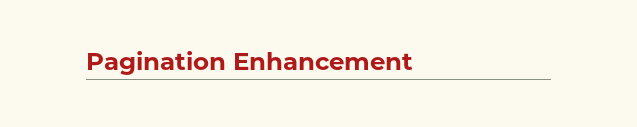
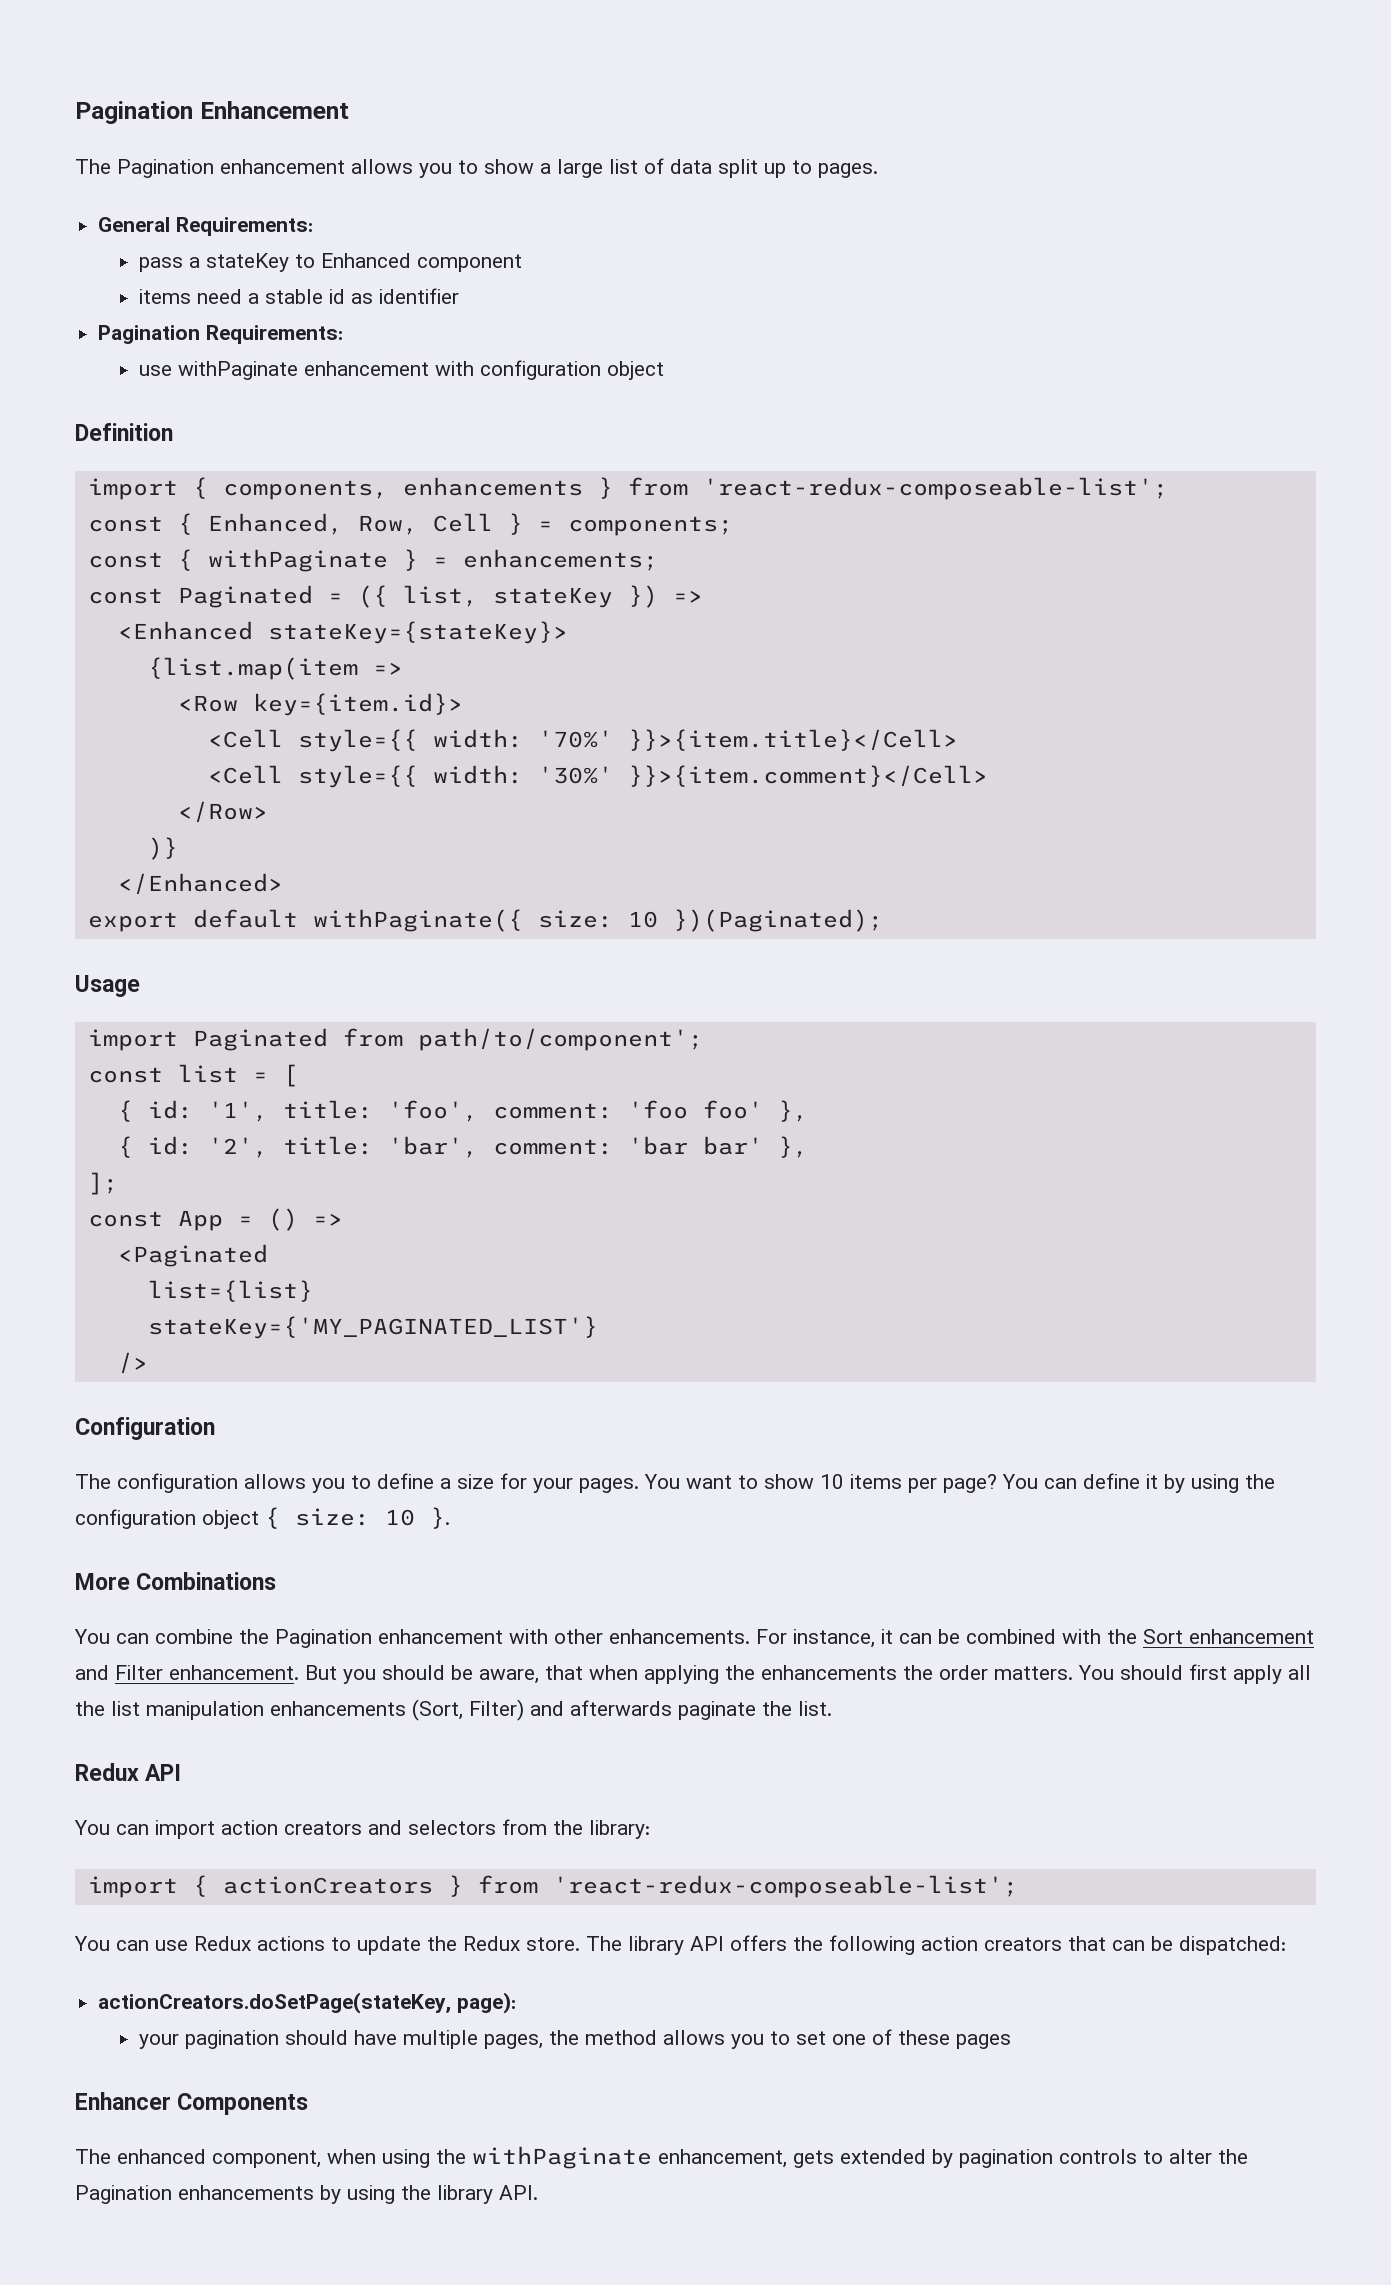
+ The Pagination enhancement allows you to show a large list of data split up to pages.
+ General Requirements:
+ pass a stateKey to Enhanced component
+ items need a stable id as identifier
+ Pagination Requirements:
+ use withPaginate enhancement with configuration object
+ Definition
+ import { components, enhancements } from 'react-redux-composeable-list';
+ const { Enhanced, Row, Cell } = components;
+ const { withPaginate } = enhancements;
+ const Paginated = ({ list, stateKey }) =>
+ <Enhanced stateKey={stateKey}>
+ {list.map(item =>
+ <Row key={item.id}>
+ <Cell style={{ width: '70%' }}>{item.title}</Cell>
+ <Cell style={{ width: '30%' }}>{item.comment}</Cell>
+ </Row>
+ )}
+ </Enhanced>
+ export default withPaginate({ size: 10 })(Paginated);
+ Usage
+ import Paginated from path/to/component';
+ const list = [
+ { id: '1', title: 'foo', comment: 'foo foo' },
+ { id: '2', title: 'bar', comment: 'bar bar' },
+ ];
+ const App = () =>
+ <Paginated
+ list={list}
+ stateKey={'MY_PAGINATED_LIST'}
+ />
+ Configuration
+ The configuration allows you to define a size for your pages. You want to show 10 items per page? You can define it by using the configuration object { size: 10 }.
+ More Combinations
+ You can combine the Pagination enhancement with other enhancements. For instance, it can be combined with the Sort enhancement and Filter enhancement. But you should be aware, that when applying the enhancements the order matters. You should first apply all the list manipulation enhancements (Sort, Filter) and afterwards paginate the list.
+ Redux API
+ You can import action creators and selectors from the library:
+ import { actionCreators } from 'react-redux-composeable-list';
+ You can use Redux actions to update the Redux store. The library API offers the following action creators that can be dispatched:
+ actionCreators.doSetPage(stateKey, page):
+ your pagination should have multiple pages, the method allows you to set one of these pages
+ Enhancer Components
+ The enhanced component, when using the withPaginate enhancement, gets extended by pagination controls to alter the Pagination enhancements by using the library API.

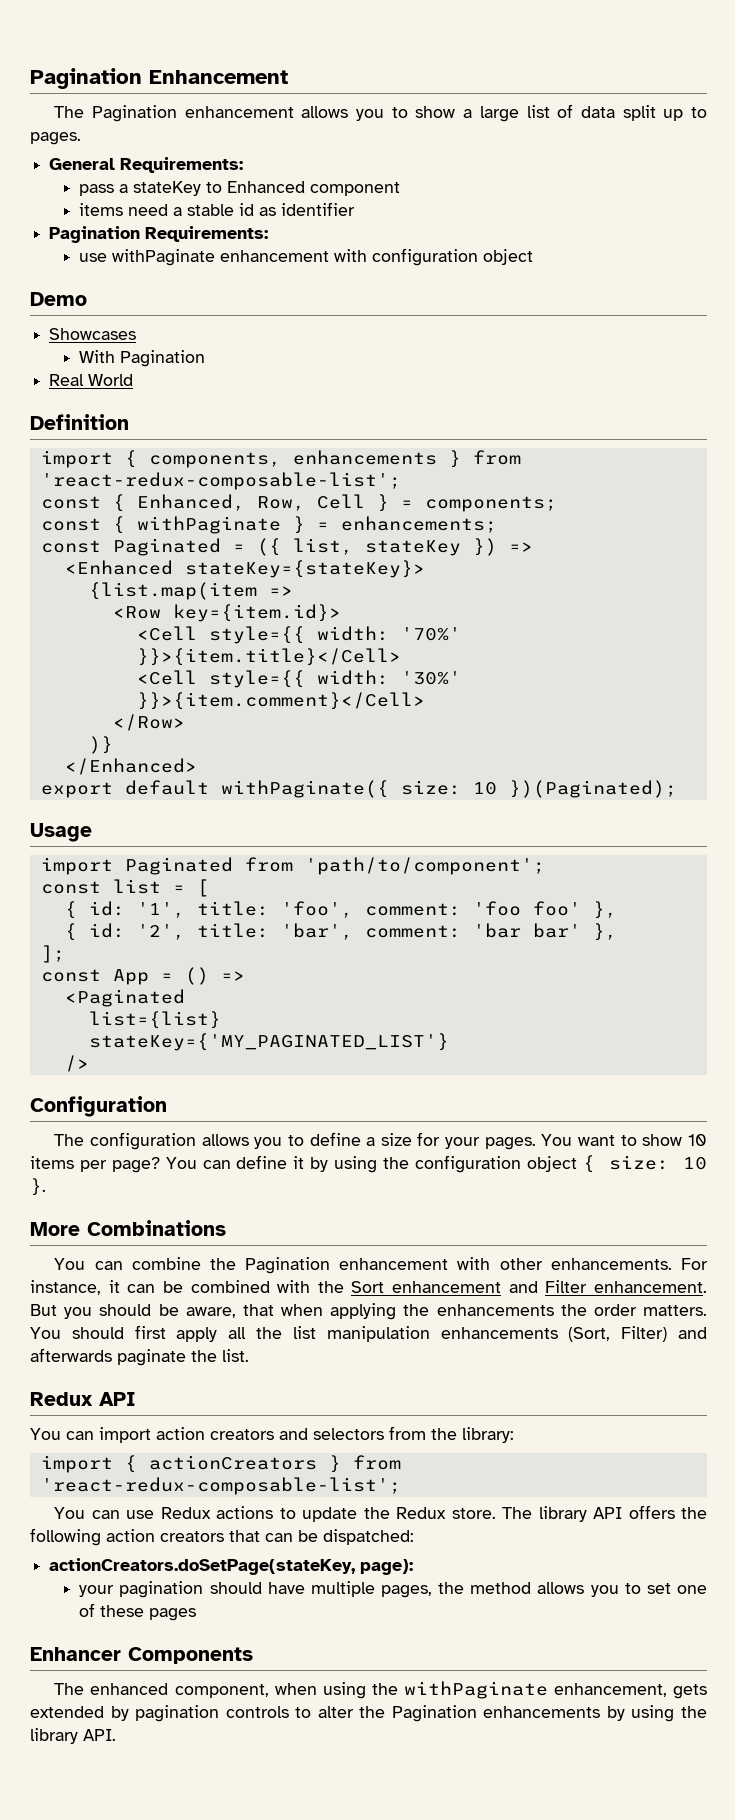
+ Demo
+ Showcases
+ With Pagination
+ Real World
- import { components, enhancements } from 'react-redux-composeable-list';
+ import { components, enhancements } from 'react-redux-composable-list';
- import Paginated from path/to/component';
+ import Paginated from 'path/to/component';
- import { actionCreators } from 'react-redux-composeable-list';
+ import { actionCreators } from 'react-redux-composable-list';

